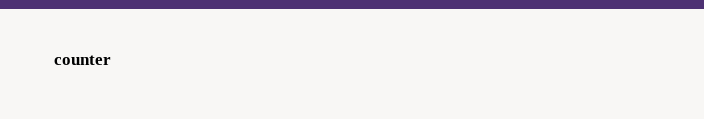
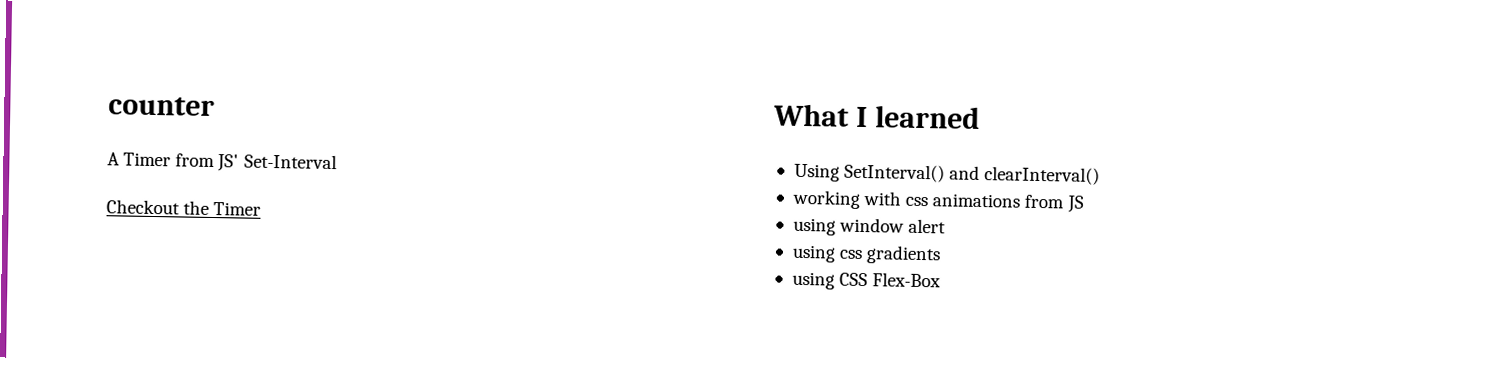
+ A Timer from JS' Set-Interval
+ Checkout the Timer
+ What I learned
+ Using SetInterval() and clearInterval()
+ working with css animations from JS
+ using window alert
+ using css gradients
+ using CSS Flex-Box

